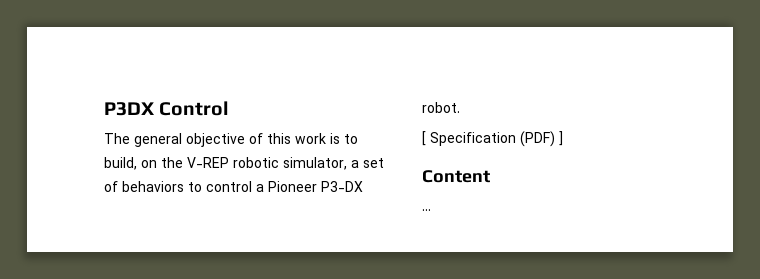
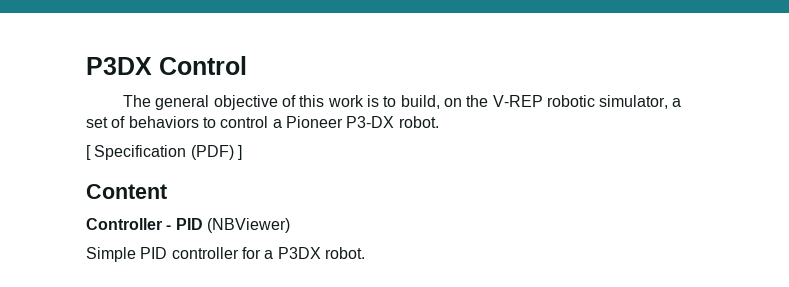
- ...
+ Controller - PID (NBViewer)
+ Simple PID controller for a P3DX robot.

